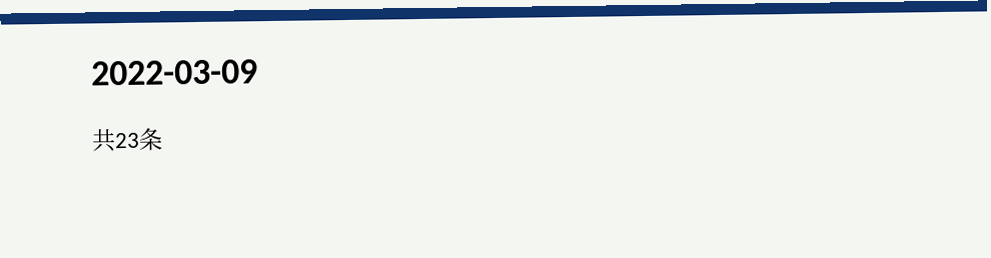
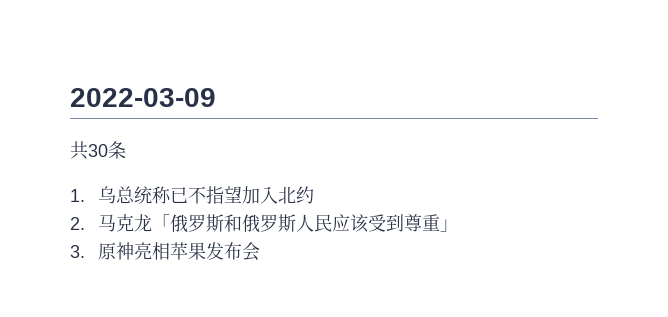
- 共23条
+ 共30条
+ 1.乌总统称已不指望加入北约
+ 2.马克龙「俄罗斯和俄罗斯人民应该受到尊重」
+ 3.原神亮相苹果发布会

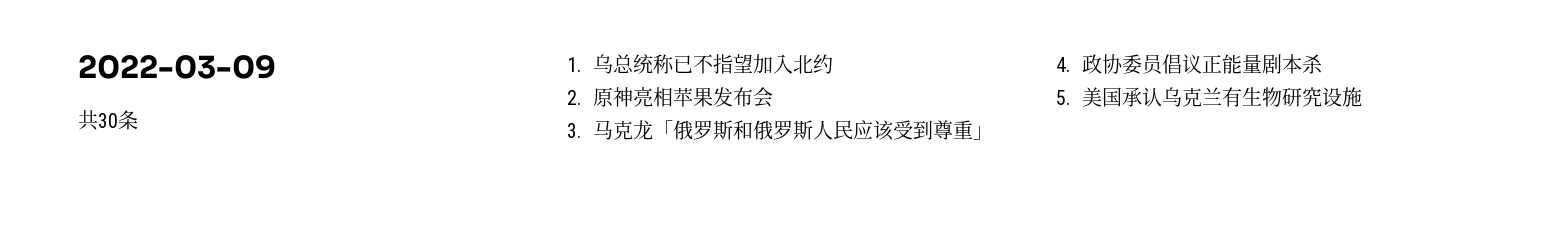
- 2.马克龙「俄罗斯和俄罗斯人民应该受到尊重」
+ 2.原神亮相苹果发布会
+ 3.马克龙「俄罗斯和俄罗斯人民应该受到尊重」
- 3.原神亮相苹果发布会
+ 4.政协委员倡议正能量剧本杀
+ 5.美国承认乌克兰有生物研究设施

